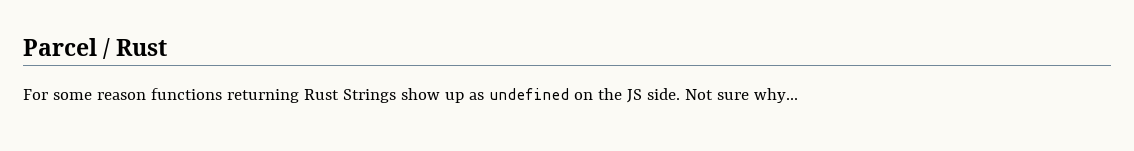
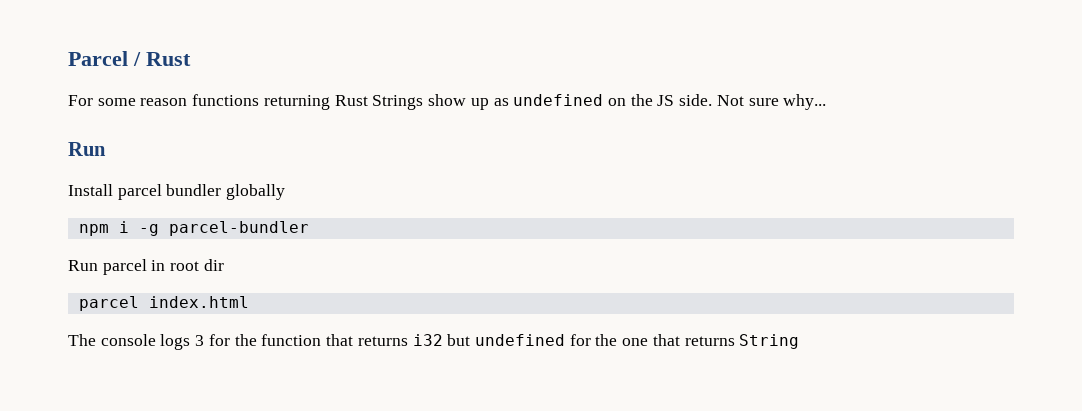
  Not sure why...
+ Run
+ Install parcel bundler globally
+ npm i -g parcel-bundler
+ Run parcel in root dir
+ parcel index.html
+ The console logs 3 for the function that returns i32 but undefined for the one that returns String

